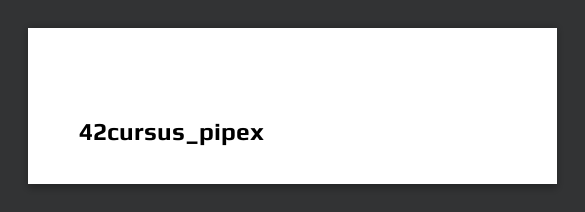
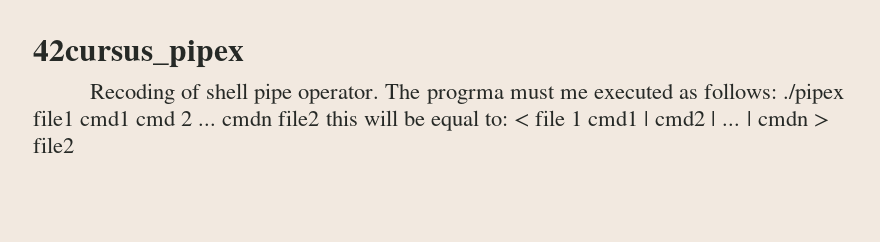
+ Recoding of shell pipe operator. The progrma must me executed as follows: ./pipex file1 cmd1 cmd 2 ... cmdn file2 this will be equal to: < file 1 cmd1 | cmd2 | ... | cmdn > file2

